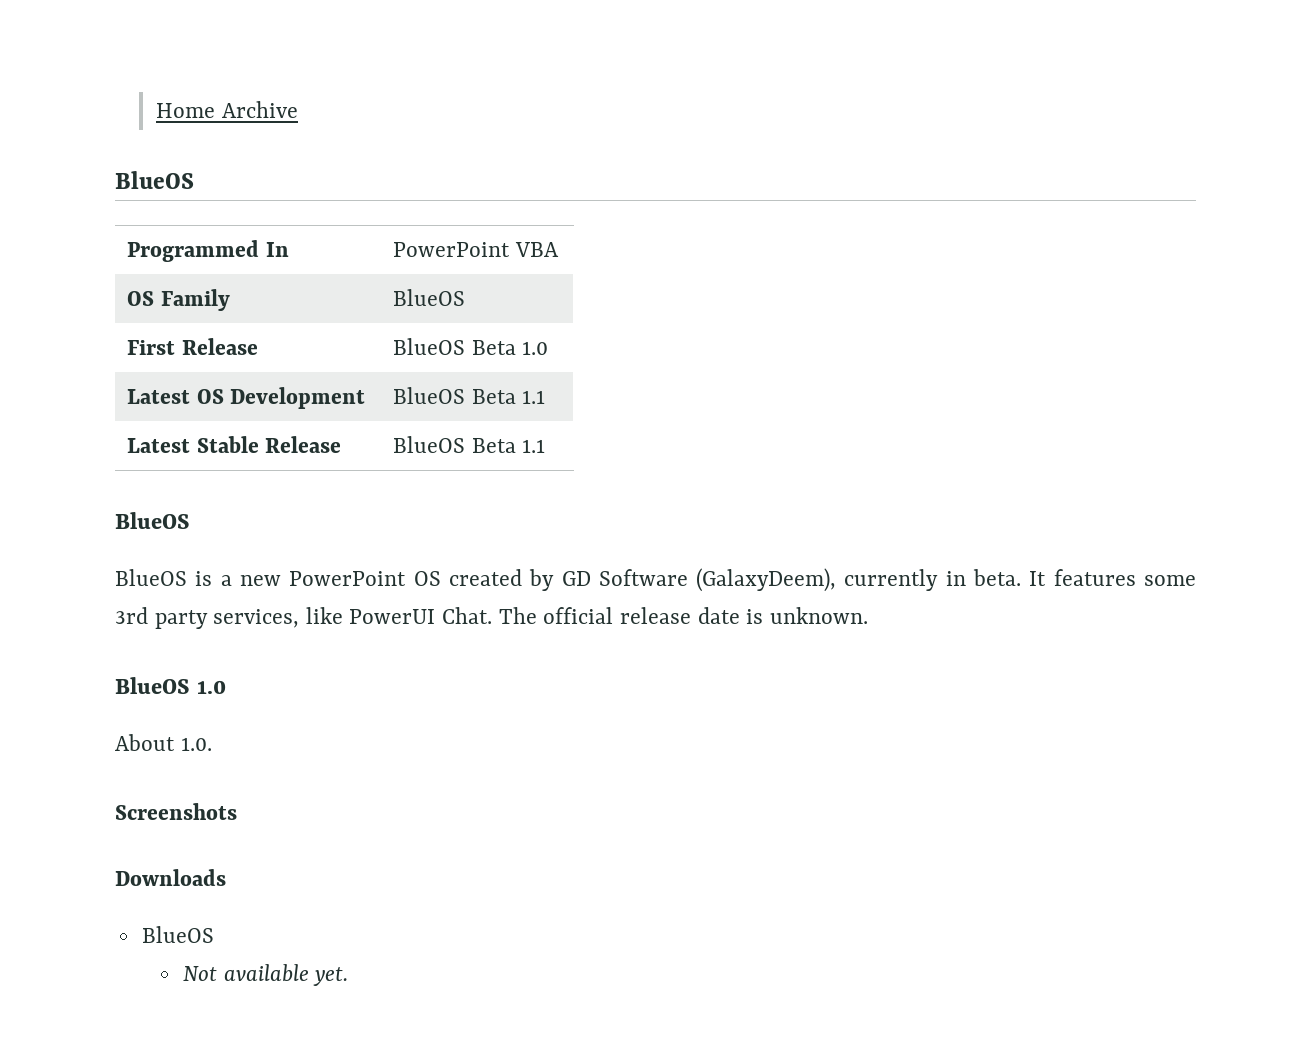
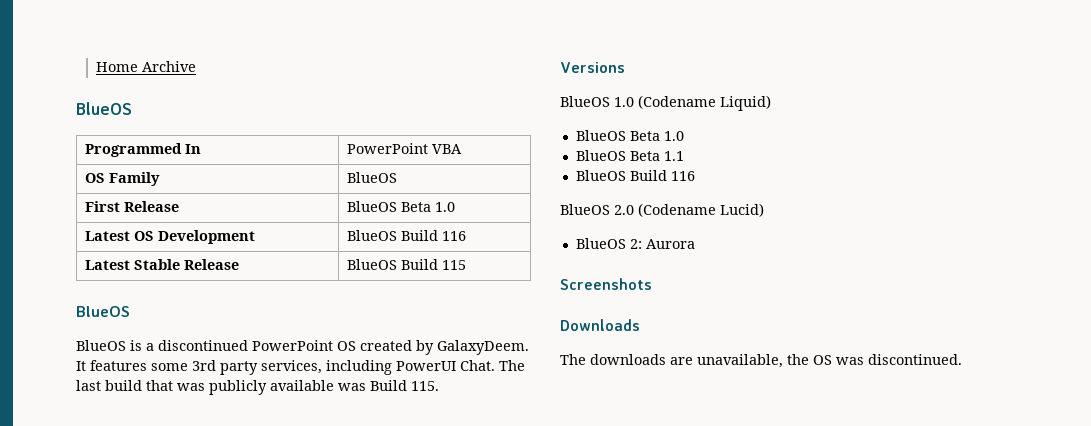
- Latest OS Development | BlueOS Beta 1.1
+ Latest OS Development | BlueOS Build 116
- Latest Stable Release | BlueOS Beta 1.1
+ Latest Stable Release | BlueOS Build 115
- BlueOS is a new PowerPoint OS created by GD Software (GalaxyDeem), currently in beta.
+ BlueOS is a discontinued PowerPoint OS created by GalaxyDeem.
- It features some 3rd party services, like PowerUI Chat.
+ It features some 3rd party services, including PowerUI Chat.
- The official release date is unknown.
- BlueOS 1.0
- About 1.0.
+ The last build that was publicly available was Build 115.
+ Versions
+ BlueOS 1.0 (Codename Liquid)
+ BlueOS Beta 1.0
+ BlueOS Beta 1.1
+ BlueOS Build 116
+ BlueOS 2.0 (Codename Lucid)
+ BlueOS 2: Aurora
  Screenshots
  Downloads
- BlueOS
- Not available yet.
+ The downloads are unavailable, the OS was discontinued.

